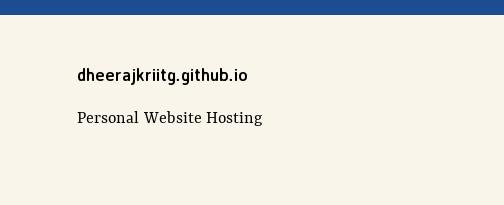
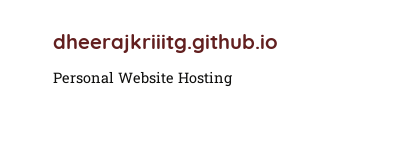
- dheerajkriitg.github.io
+ dheerajkriiitg.github.io

